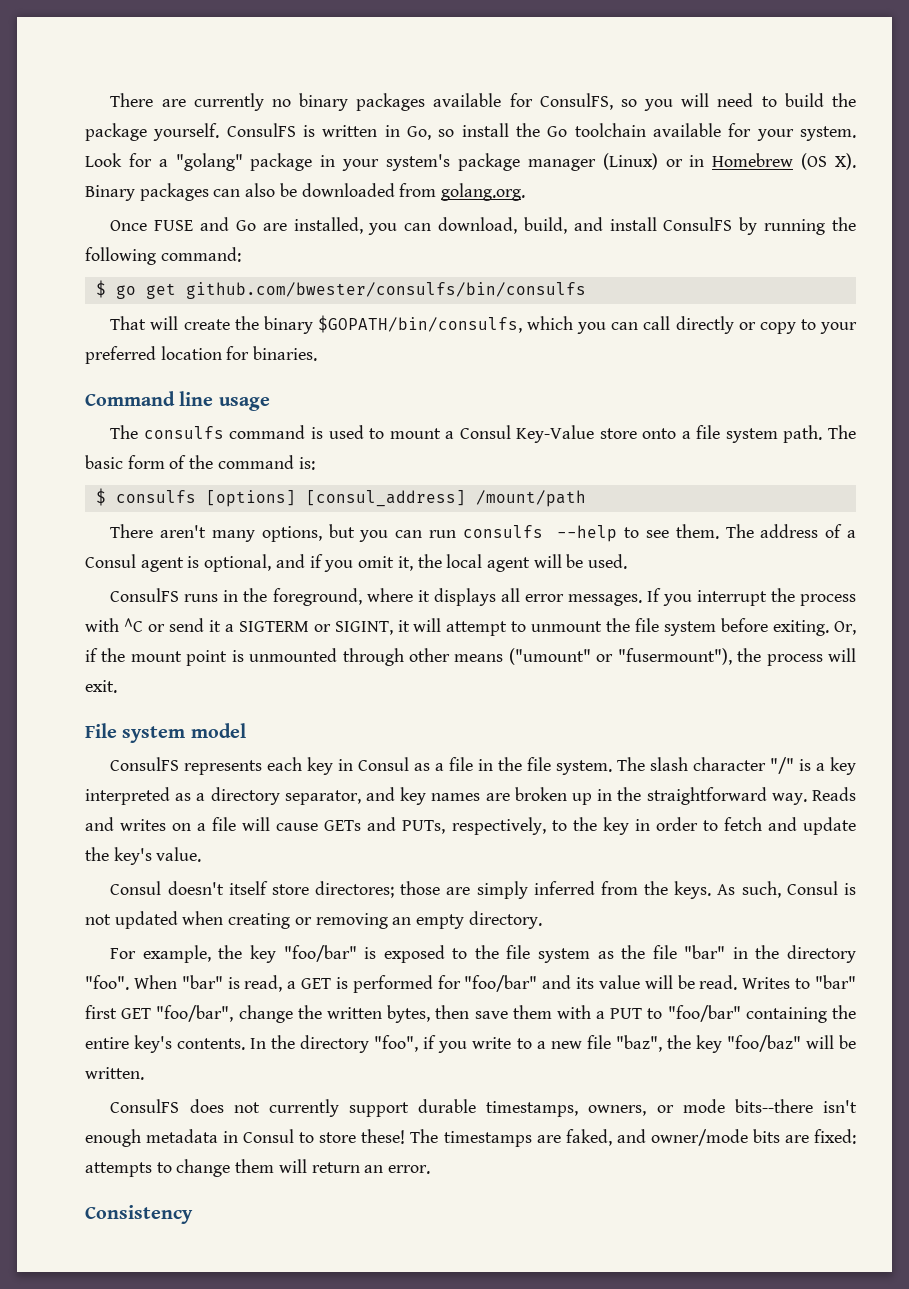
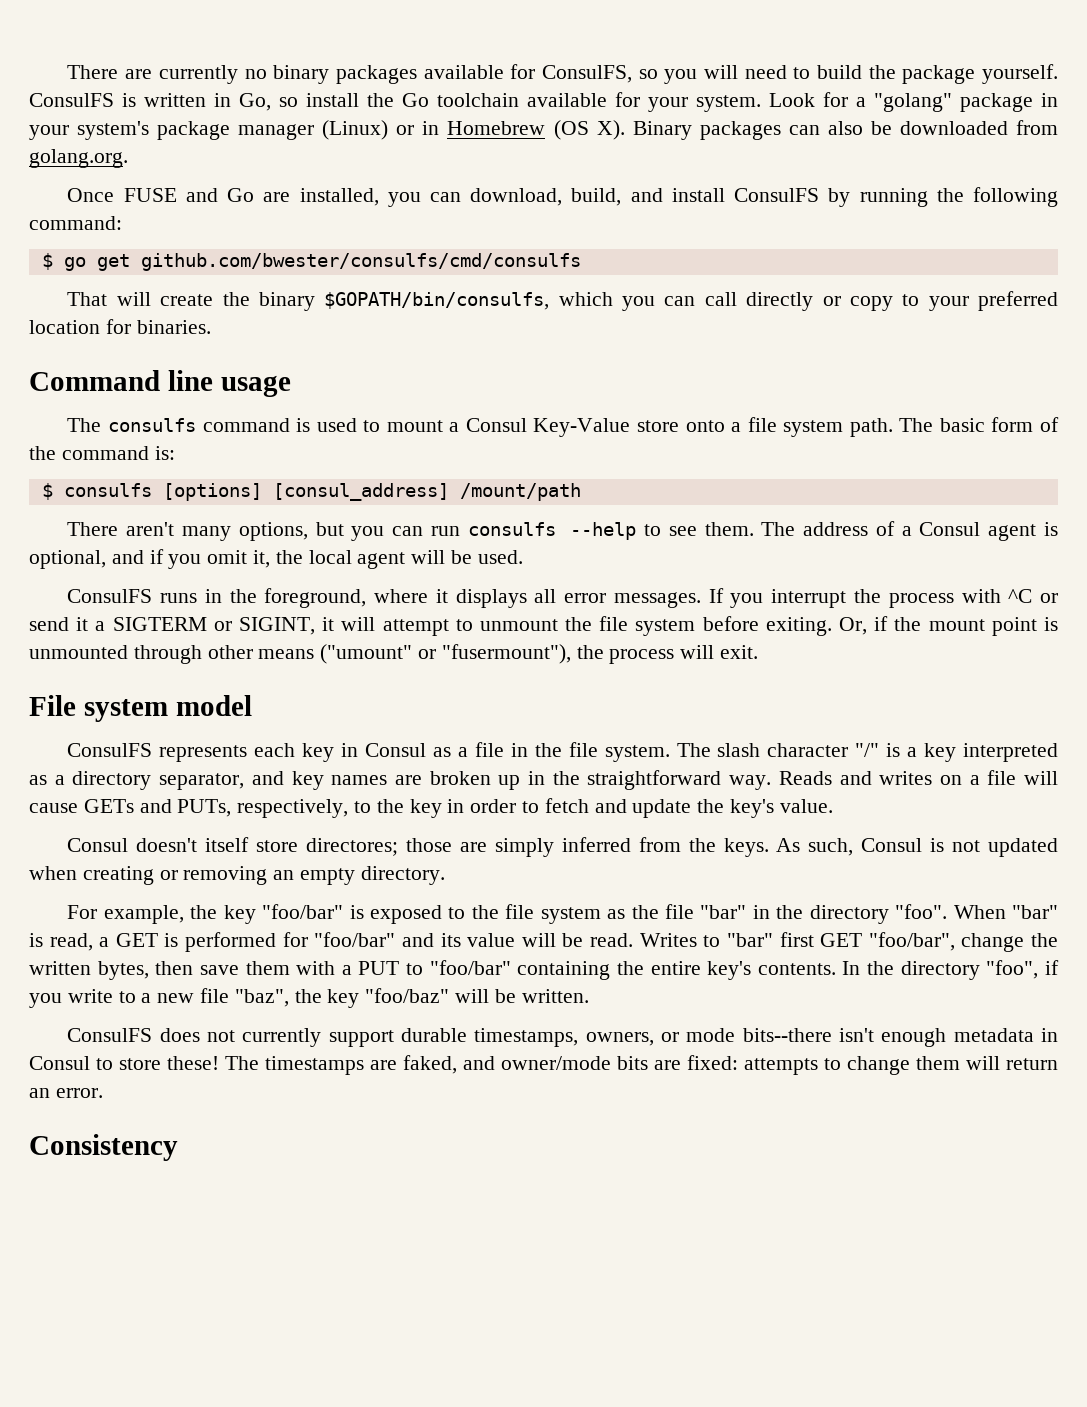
- $ go get github.com/bwester/consulfs/bin/consulfs
+ $ go get github.com/bwester/consulfs/cmd/consulfs

